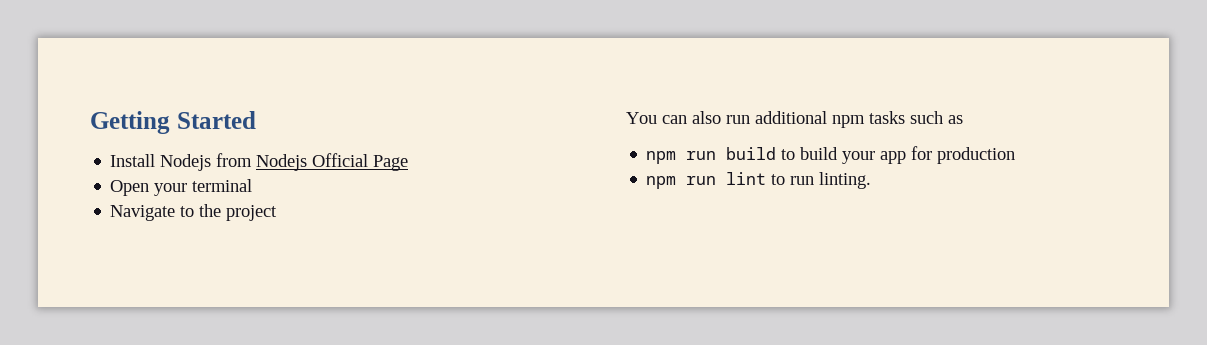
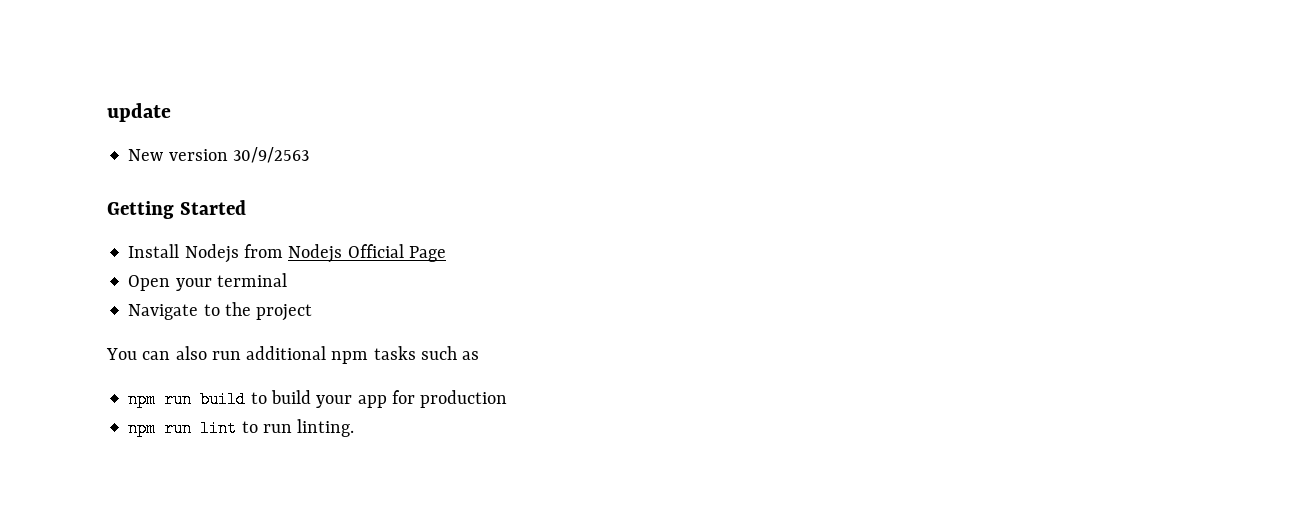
+ update
+ New version 30/9/2563

